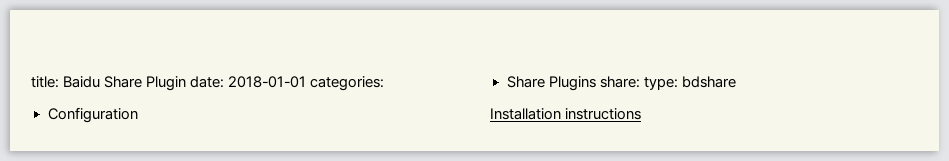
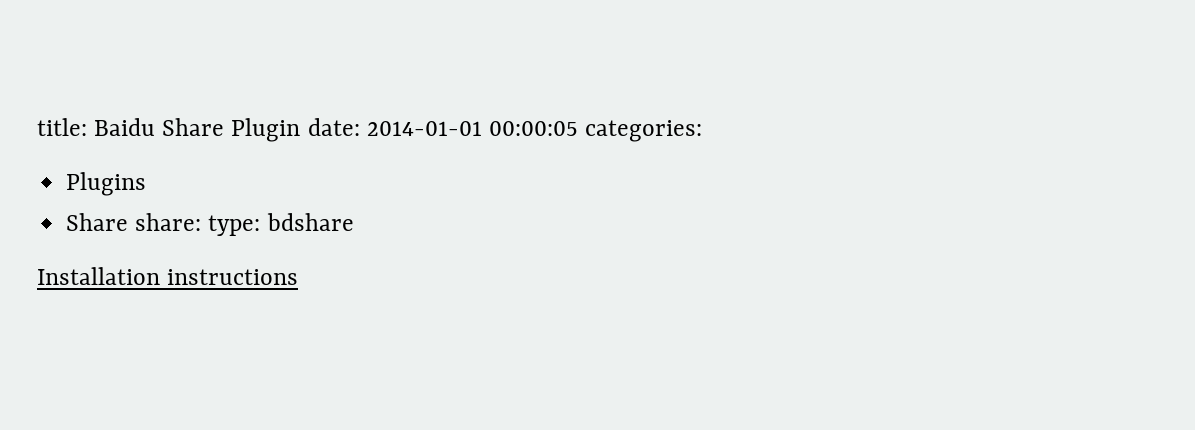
- title: Baidu Share Plugin date: 2018-01-01 categories:
+ title: Baidu Share Plugin date: 2014-01-01 00:00:05 categories:
- Configuration
- Share Plugins share: type: bdshare
+ Plugins
+ Share share: type: bdshare

